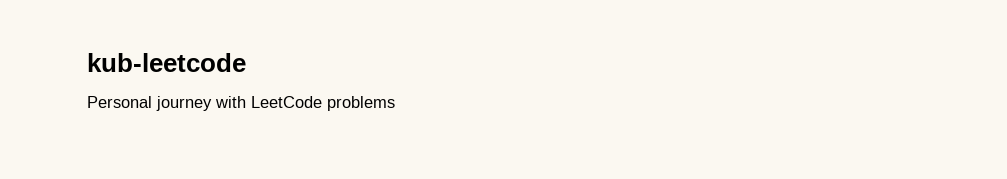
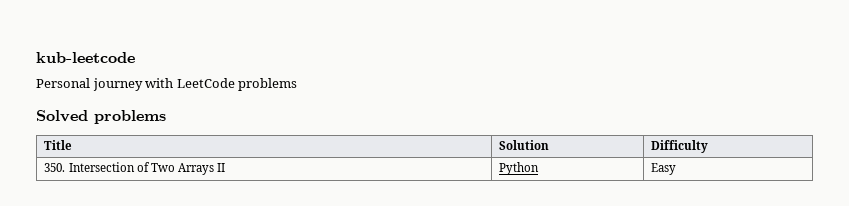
+ Solved problems
+ Title | Solution | Difficulty
+ 350. Intersection of Two Arrays II | Python | Easy

